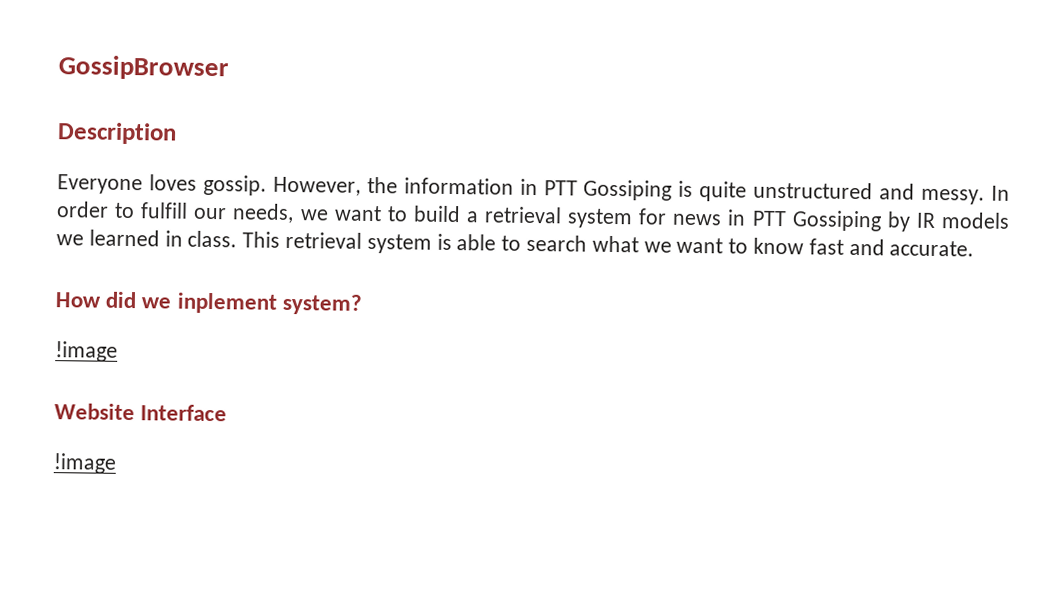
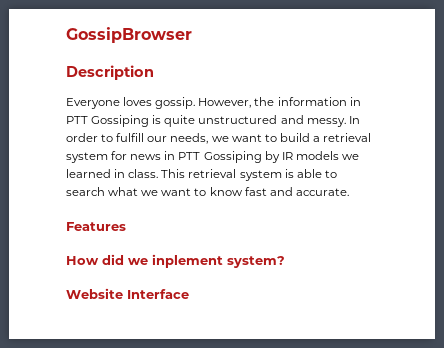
+ Features
  How did we inplement system?
- !image
  Website Interface
- !image

